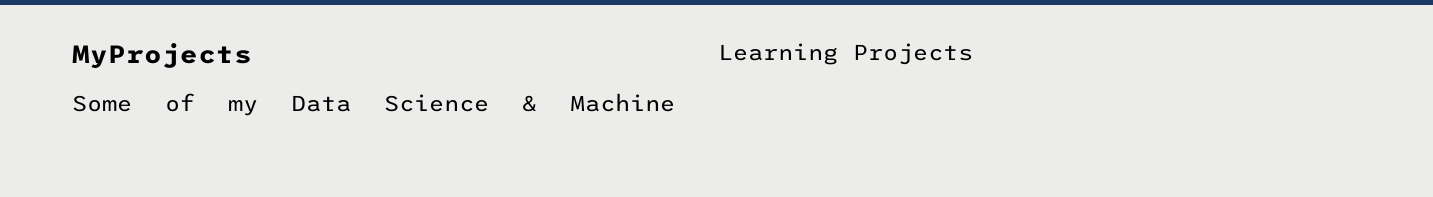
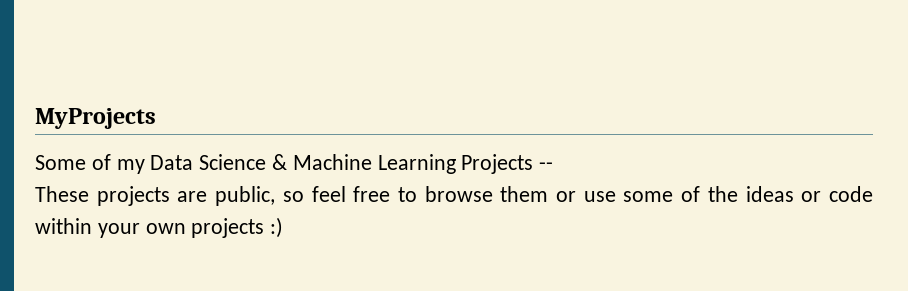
- Some of my Data Science & Machine Learning Projects
+ Some of my Data Science & Machine Learning Projects --
+ These projects are public, so feel free to browse them or use some of the ideas or code within your own projects :)

